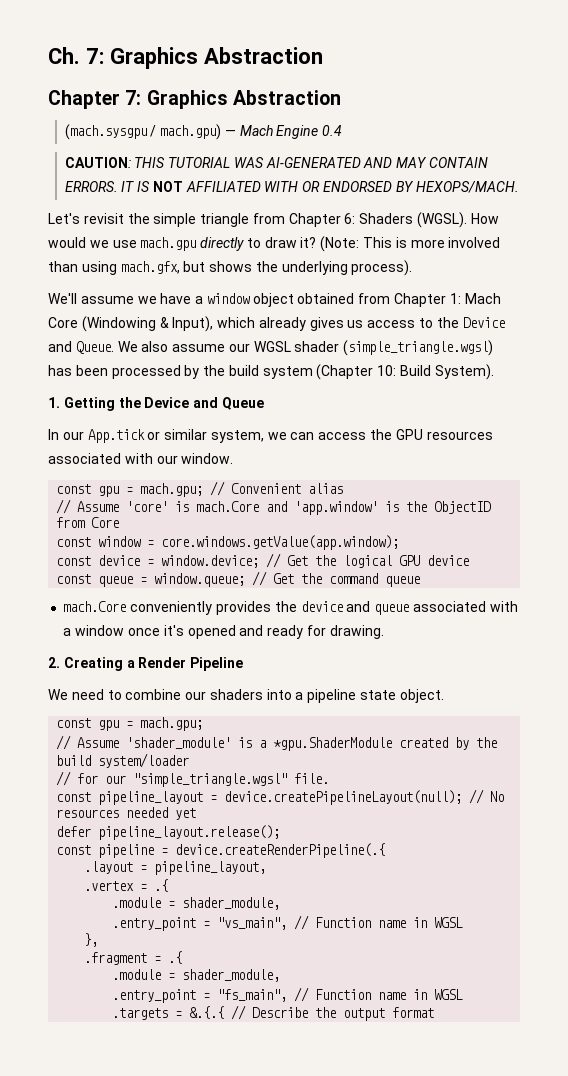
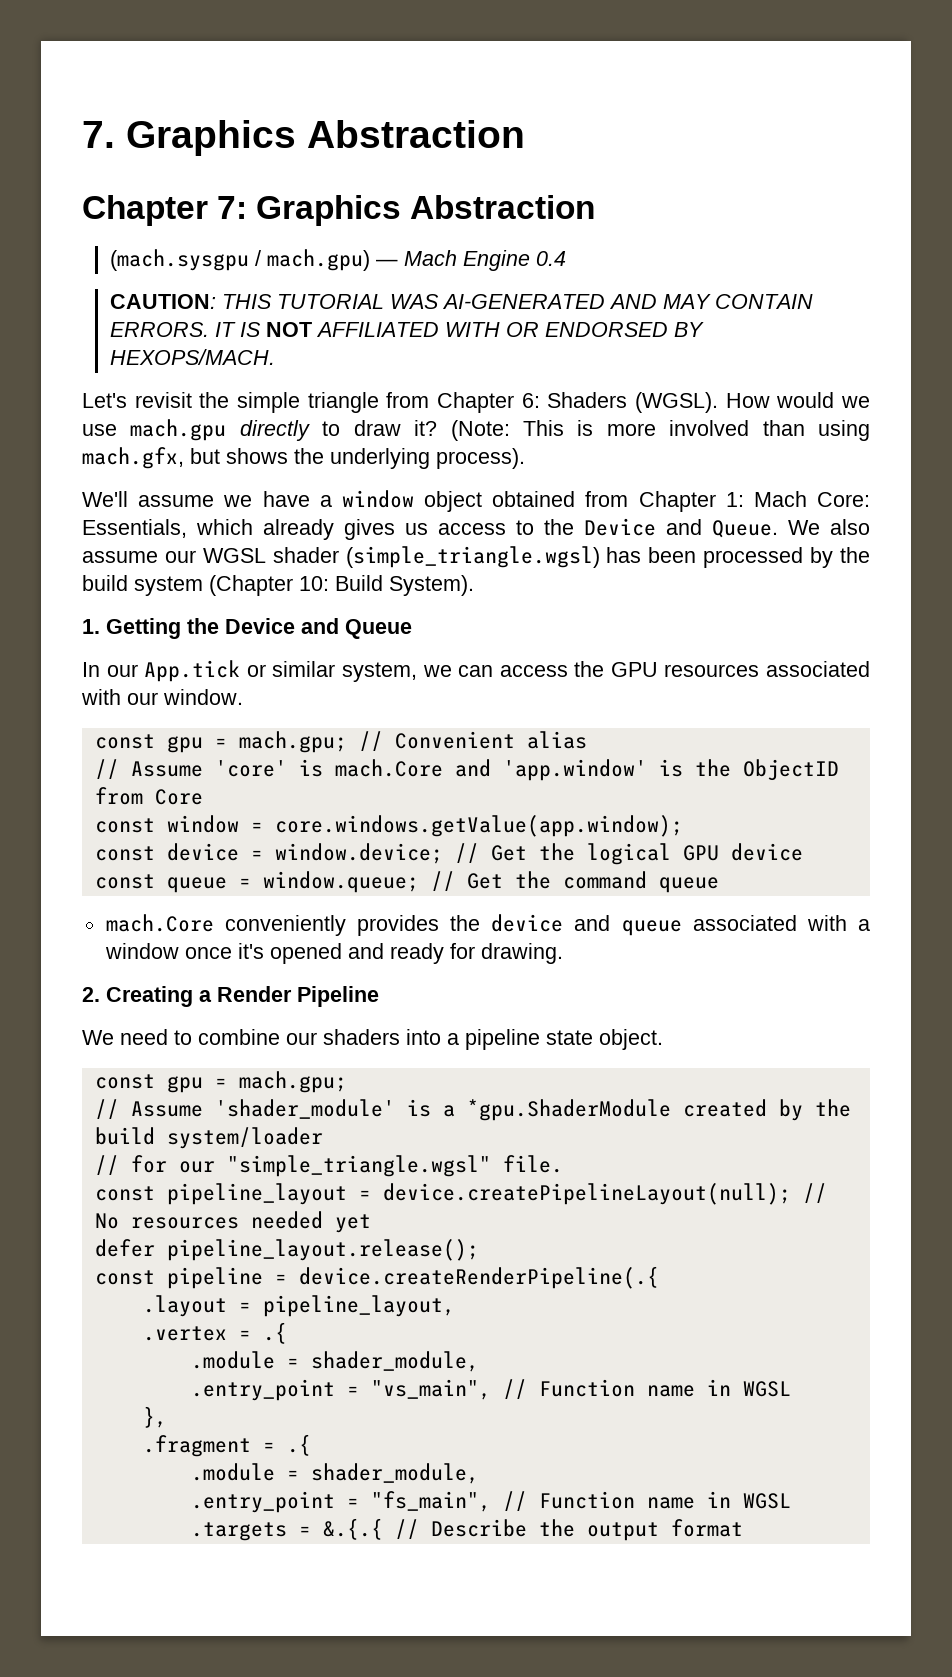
- Ch. 7: Graphics Abstraction
+ 7. Graphics Abstraction
- We'll assume we have a window object obtained from Chapter 1: Mach Core (Windowing & Input), which already gives us access to the Device and Queue.
+ We'll assume we have a window object obtained from Chapter 1: Mach Core: Essentials, which already gives us access to the Device and Queue.

